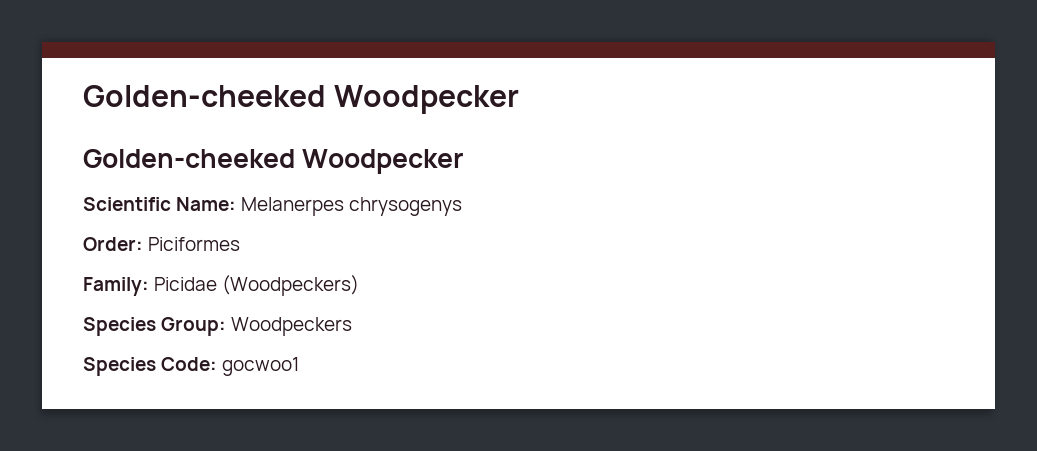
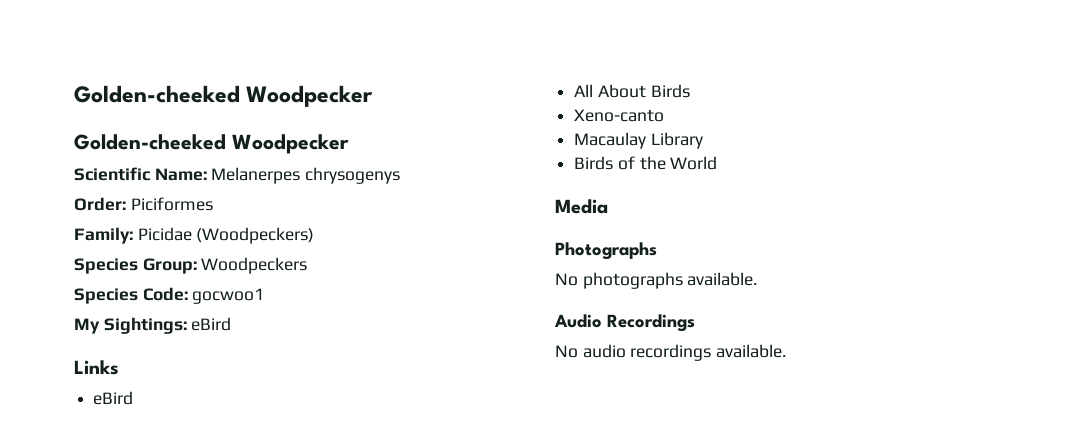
+ My Sightings: eBird
+ Links
+ eBird
+ All About Birds
+ Xeno-canto
+ Macaulay Library
+ Birds of the World
+ Media
+ Photographs
+ No photographs available.
+ Audio Recordings
+ No audio recordings available.

